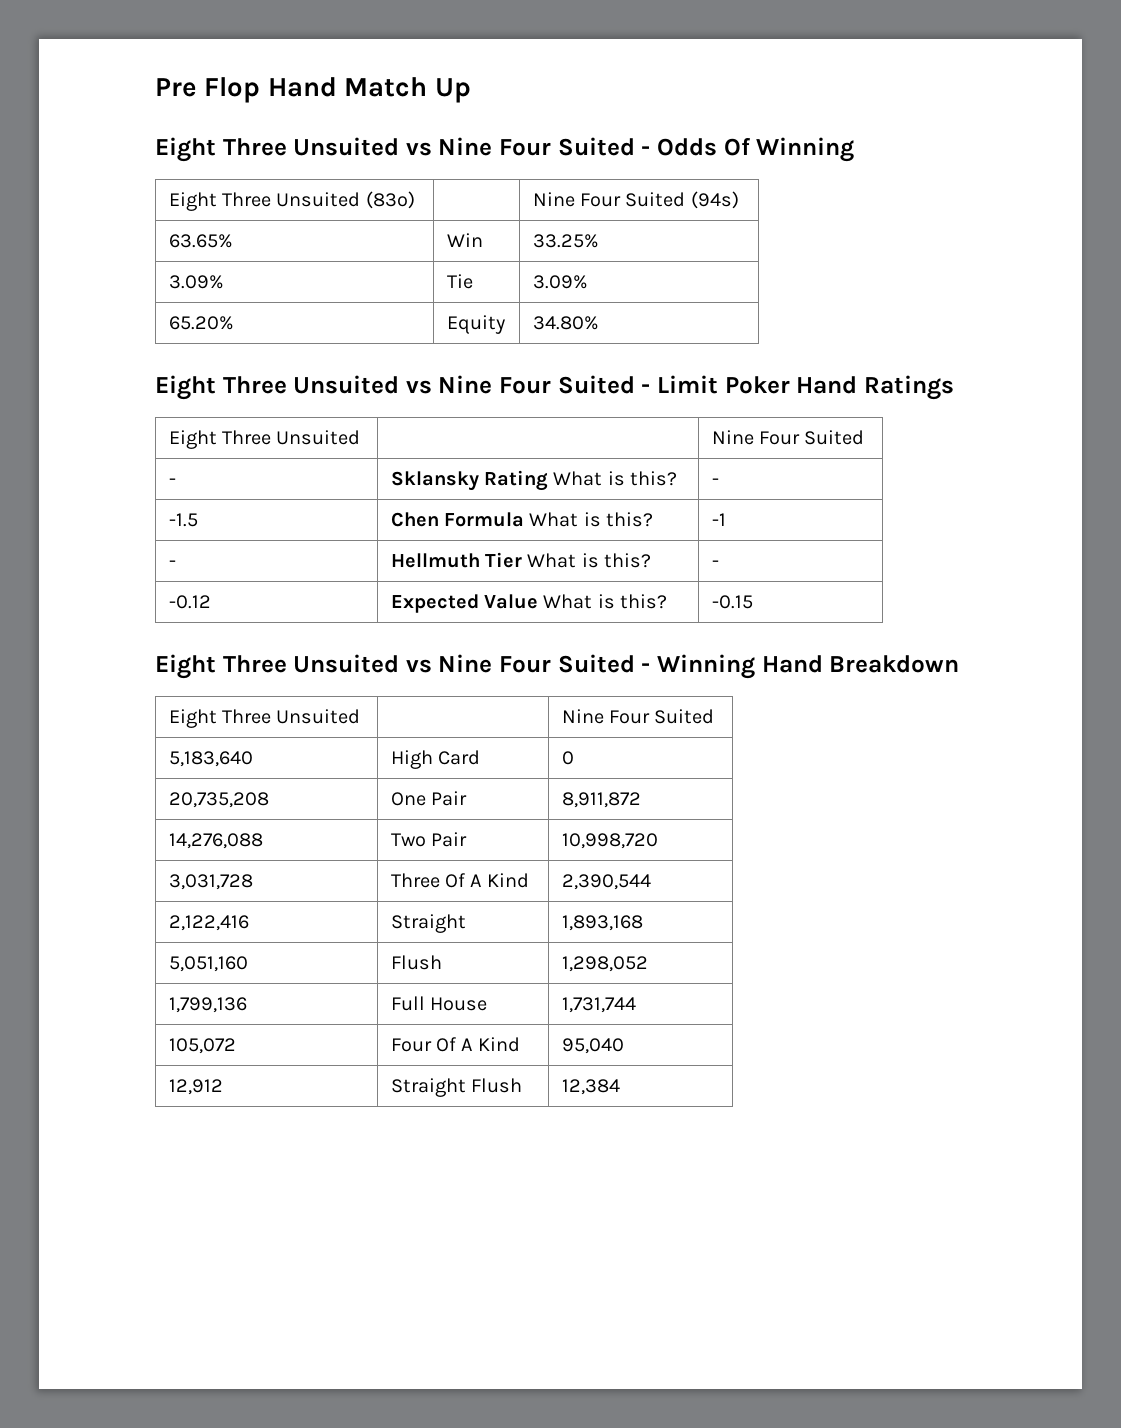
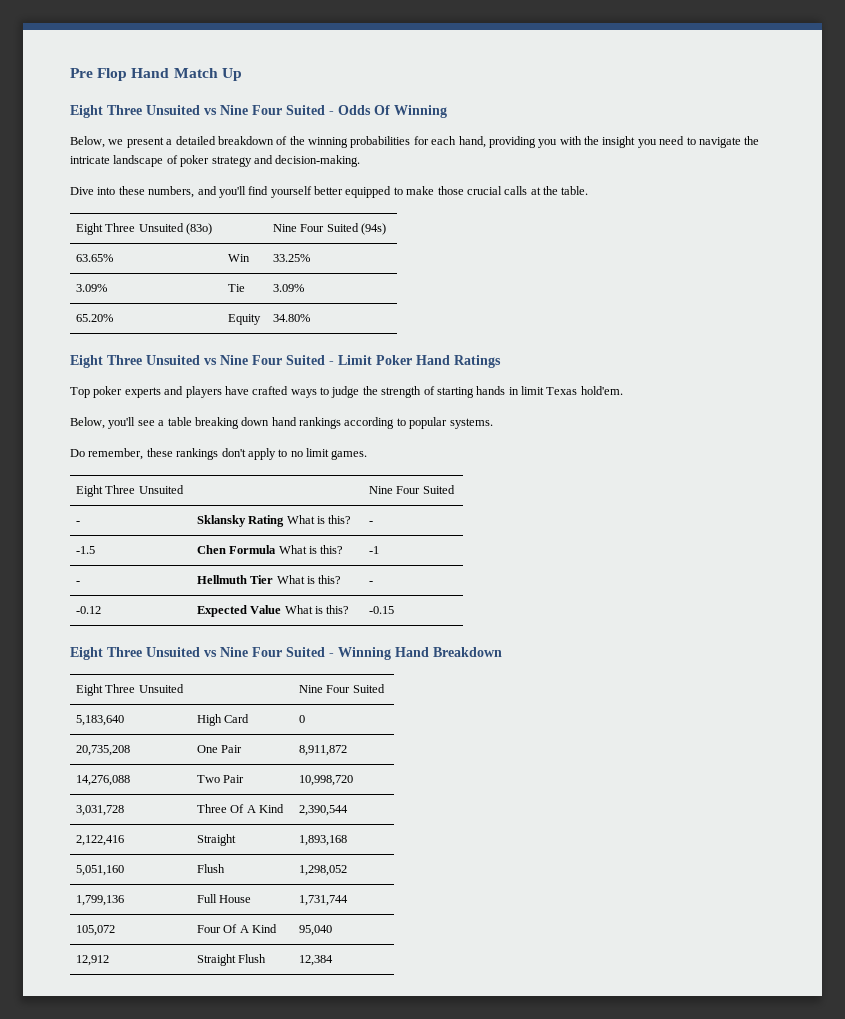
+ Below, we present a detailed breakdown of the winning probabilities for each hand, providing you with the insight you need to navigate the intricate landscape of poker strategy and decision-making.
+ Dive into these numbers, and you'll find yourself better equipped to make those crucial calls at the table.
+ Top poker experts and players have crafted ways to judge the strength of starting hands in limit Texas hold'em.
+ Below, you'll see a table breaking down hand rankings according to popular systems.
+ Do remember, these rankings don't apply to no limit games.

